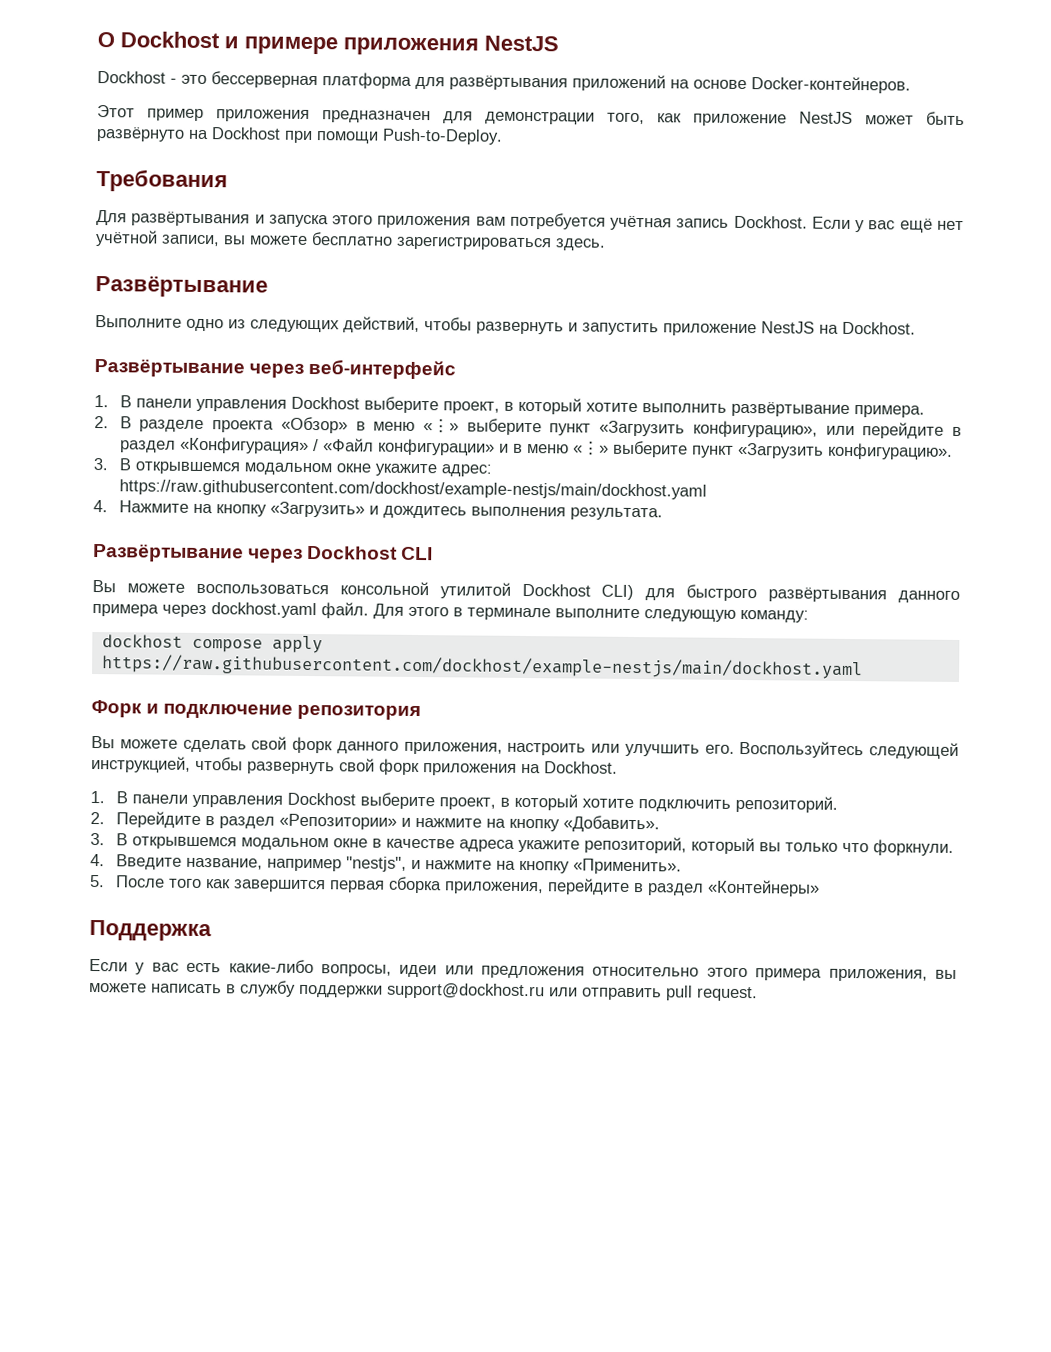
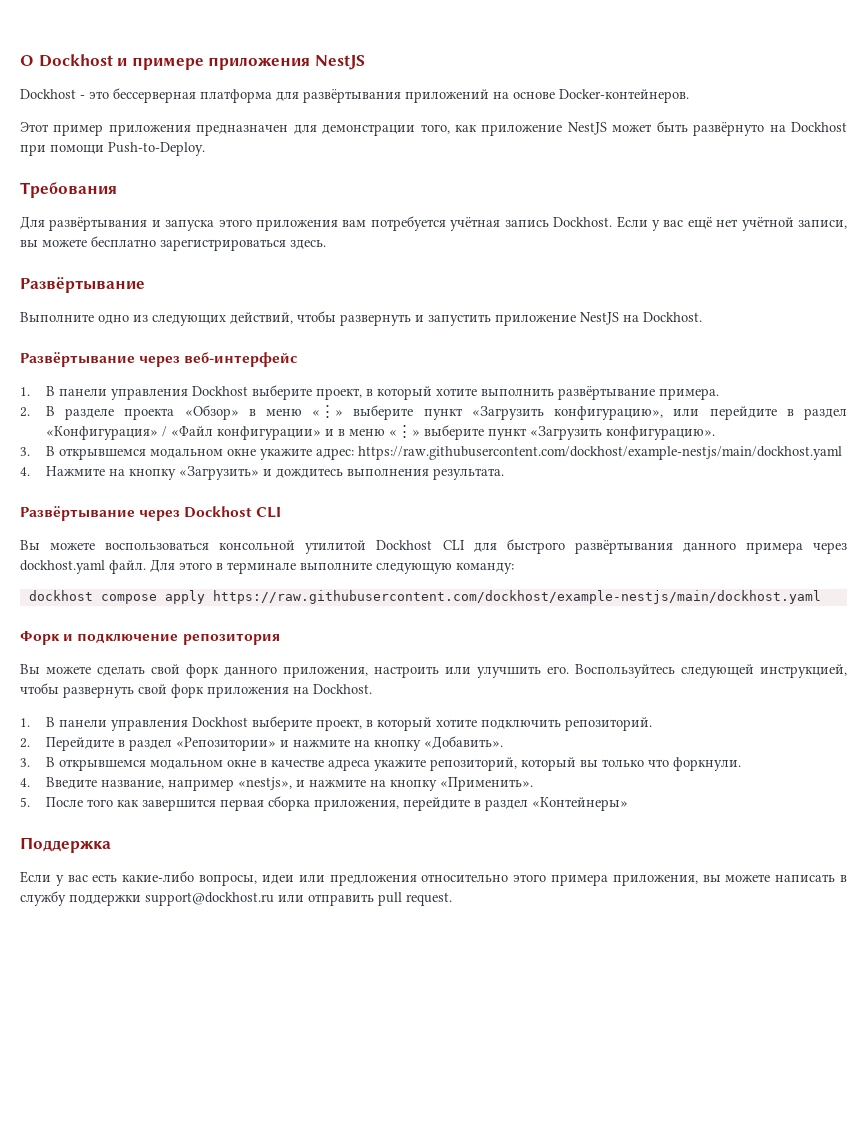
- Вы можете воспользоваться консольной утилитой Dockhost CLI) для быстрого развёртывания данного примера через dockhost.yaml файл.
+ Вы можете воспользоваться консольной утилитой Dockhost CLI для быстрого развёртывания данного примера через dockhost.yaml файл.
- 4. Введите название, например "nestjs", и нажмите на кнопку «Применить».
+ 4. Введите название, например «nestjs», и нажмите на кнопку «Применить».

